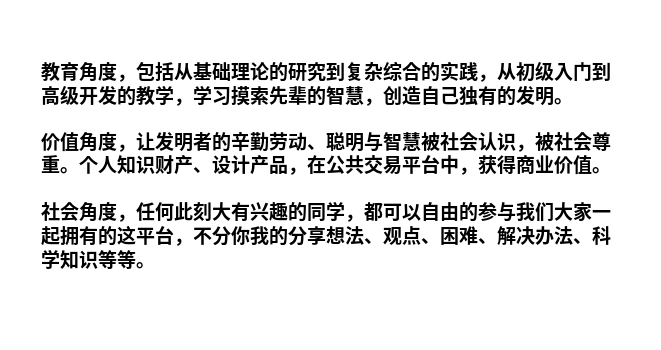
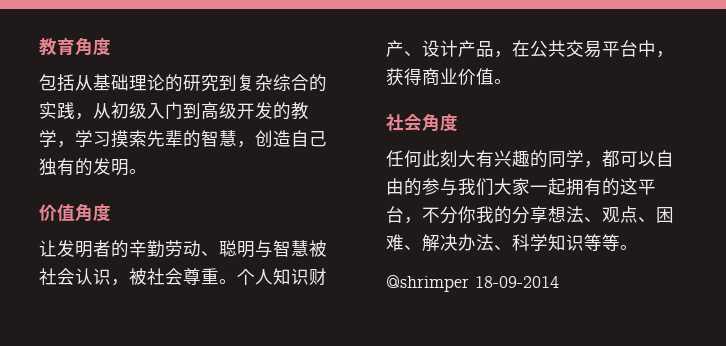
- 教育角度，包括从基础理论的研究到复杂综合的实践，从初级入门到高级开发的教学，学习摸索先辈的智慧，创造自己独有的发明。
+ 教育角度
+ 包括从基础理论的研究到复杂综合的实践，从初级入门到高级开发的教学，学习摸索先辈的智慧，创造自己独有的发明。
- 价值角度，让发明者的辛勤劳动、聪明与智慧被社会认识，被社会尊重。
+ 价值角度
+ 让发明者的辛勤劳动、聪明与智慧被社会认识，被社会尊重。
- 社会角度，任何此刻大有兴趣的同学，都可以自由的参与我们大家一起拥有的这平台，不分你我的分享想法、观点、困难、解决办法、科学知识等等。
+ 社会角度
+ 任何此刻大有兴趣的同学，都可以自由的参与我们大家一起拥有的这平台，不分你我的分享想法、观点、困难、解决办法、科学知识等等。
+ @shrimper 18-09-2014

